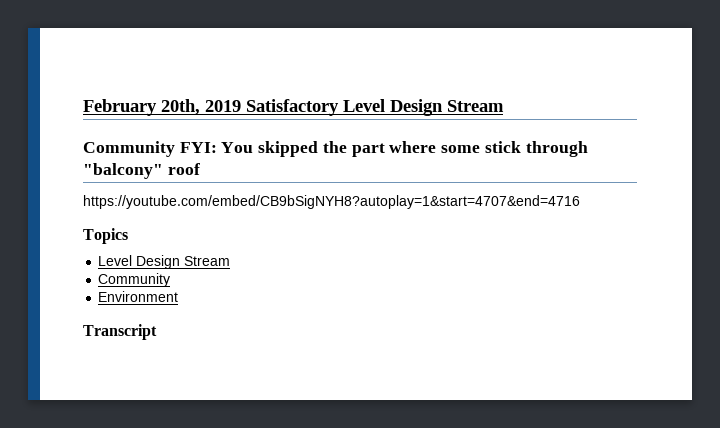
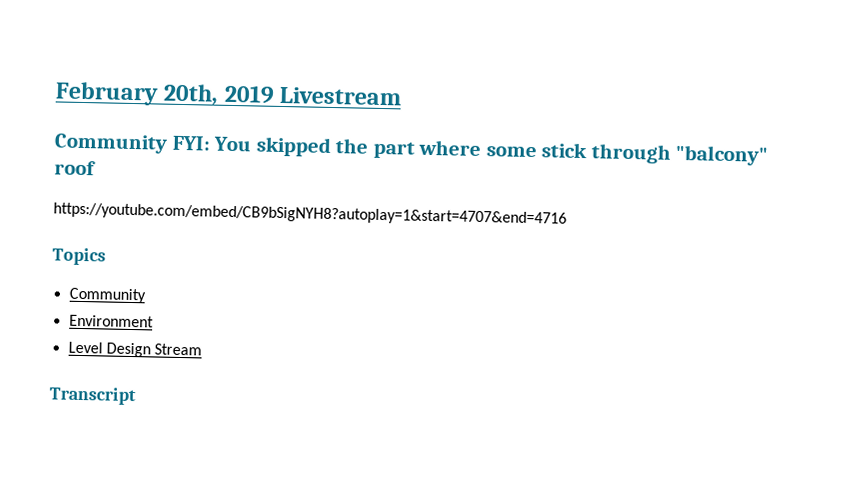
- February 20th, 2019 Satisfactory Level Design Stream
+ February 20th, 2019 Livestream
  Topics
- Level Design Stream
  Community
  Environment
+ Level Design Stream

